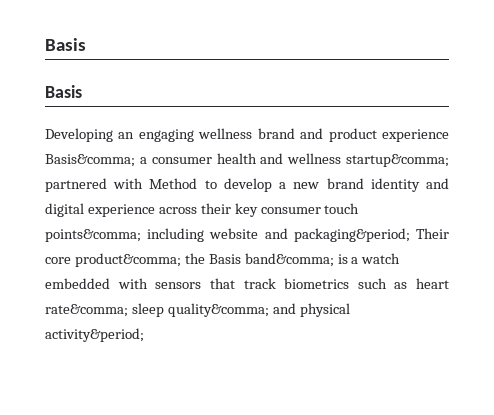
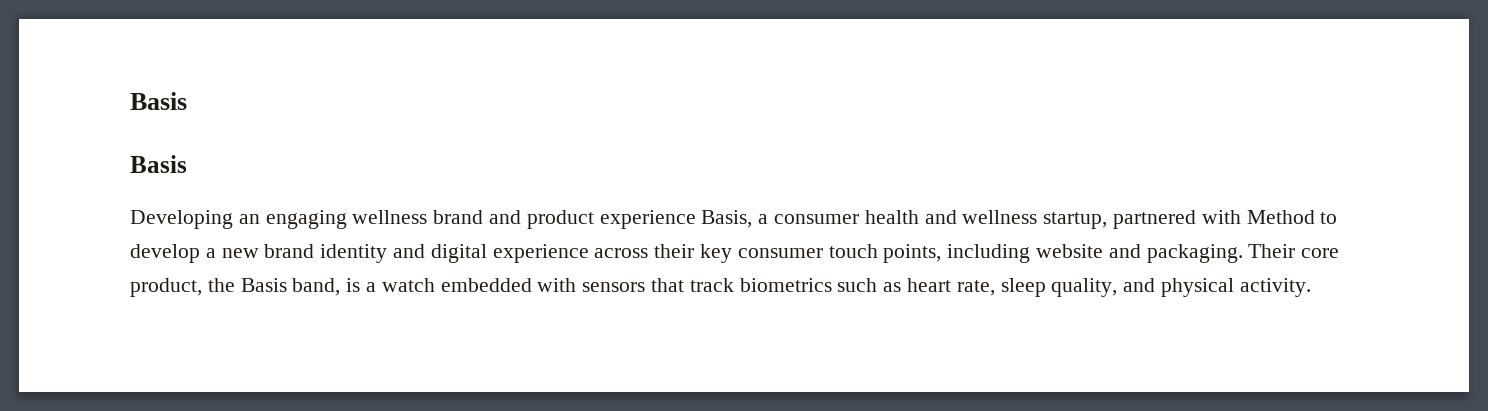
- Developing an engaging wellness brand and product experience Basis&comma; a consumer health and wellness startup&comma; partnered with Method to develop a new brand identity and digital experience across their key consumer touch points&comma; including website and packaging&period; Their core product&comma; the Basis band&comma; is a watch embedded with sensors that track biometrics such as heart rate&comma; sleep quality&comma; and physical activity&period;
+ Developing an engaging wellness brand and product experience Basis, a consumer health and wellness startup, partnered with Method to develop a new brand identity and digital experience across their key consumer touch points, including website and packaging. Their core product, the Basis band, is a watch embedded with sensors that track biometrics such as heart rate, sleep quality, and physical activity.

